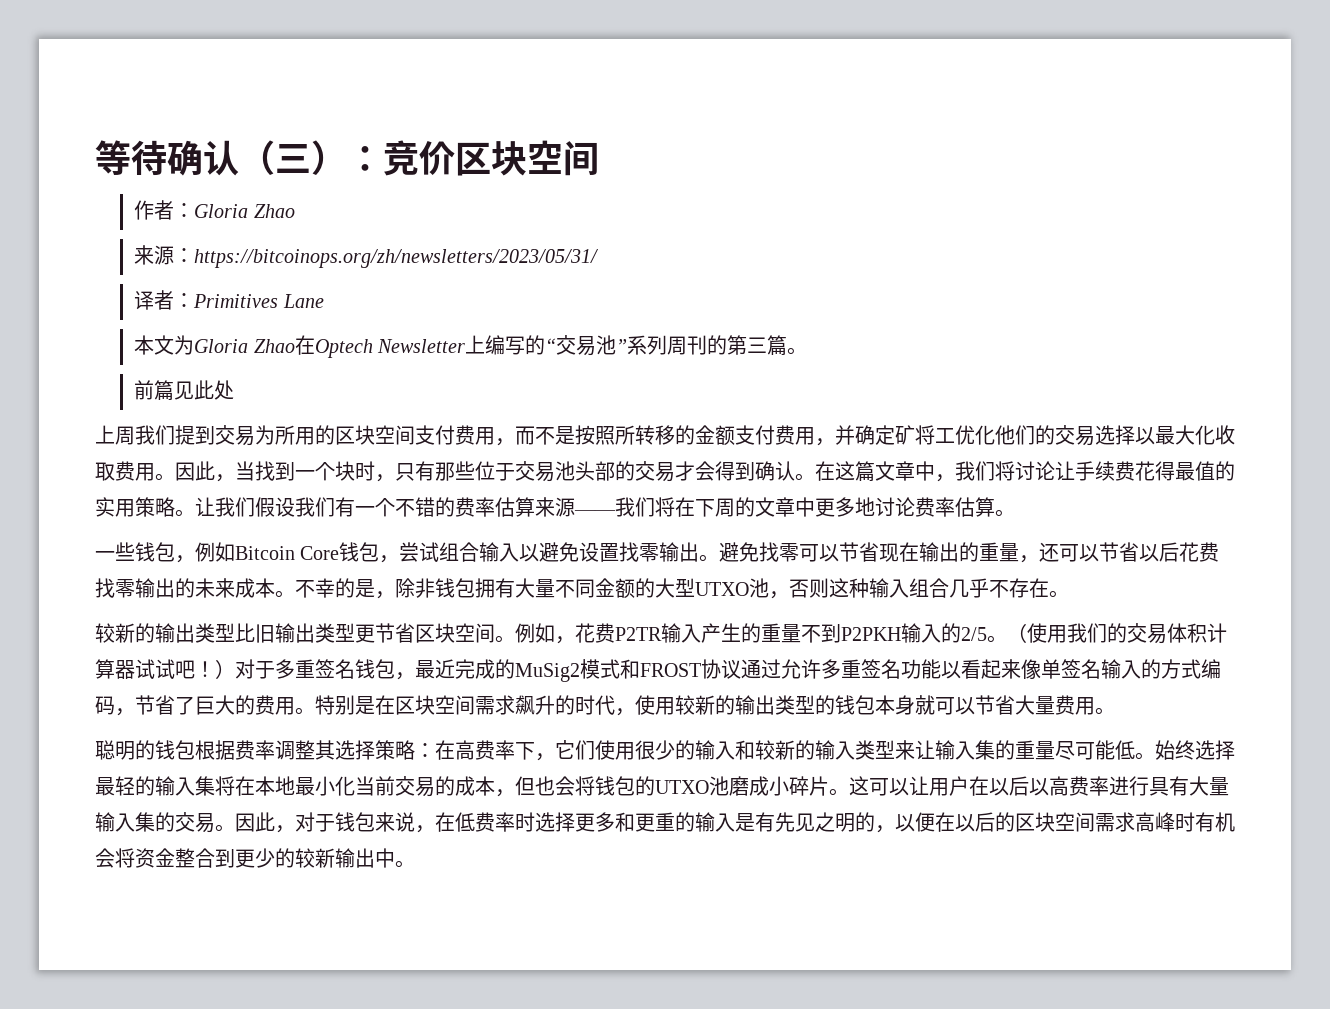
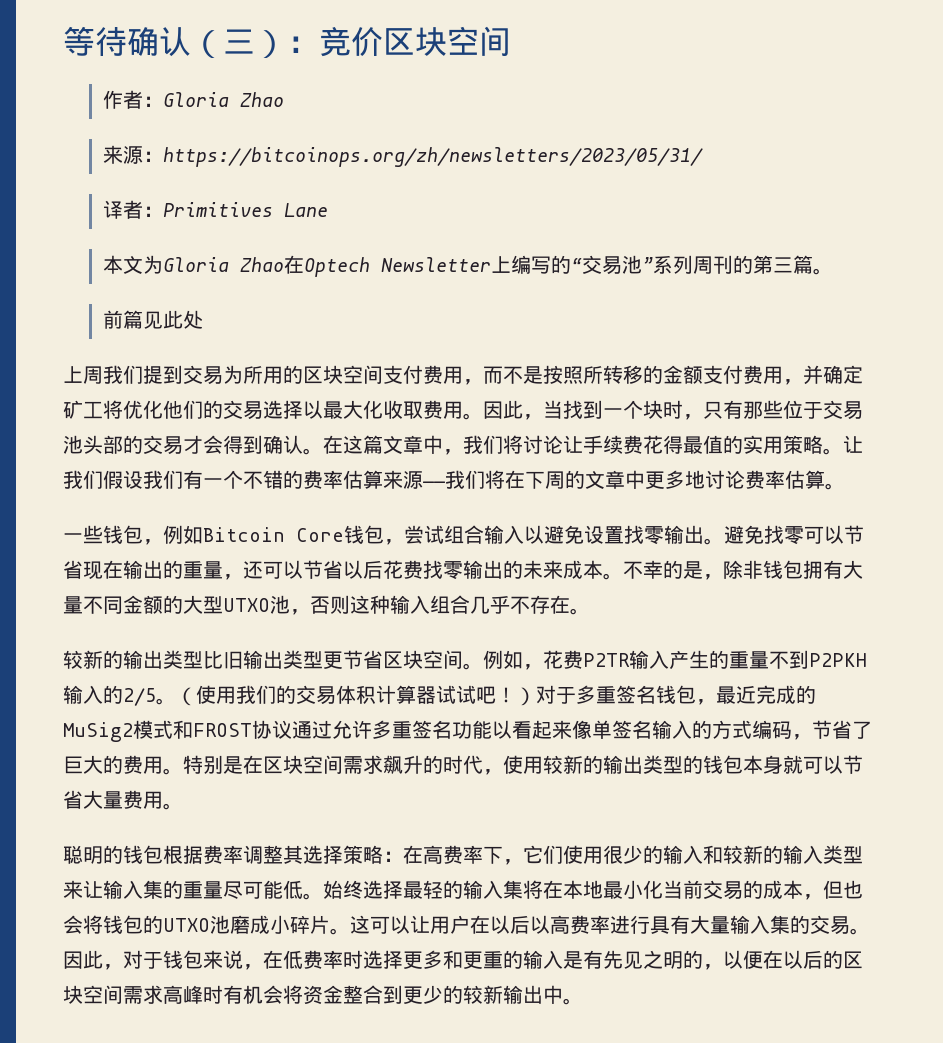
- 上周我们提到交易为所用的区块空间支付费用，而不是按照所转移的金额支付费用，并确定矿将工优化他们的交易选择以最大化收取费用。
+ 上周我们提到交易为所用的区块空间支付费用，而不是按照所转移的金额支付费用，并确定矿工将优化他们的交易选择以最大化收取费用。

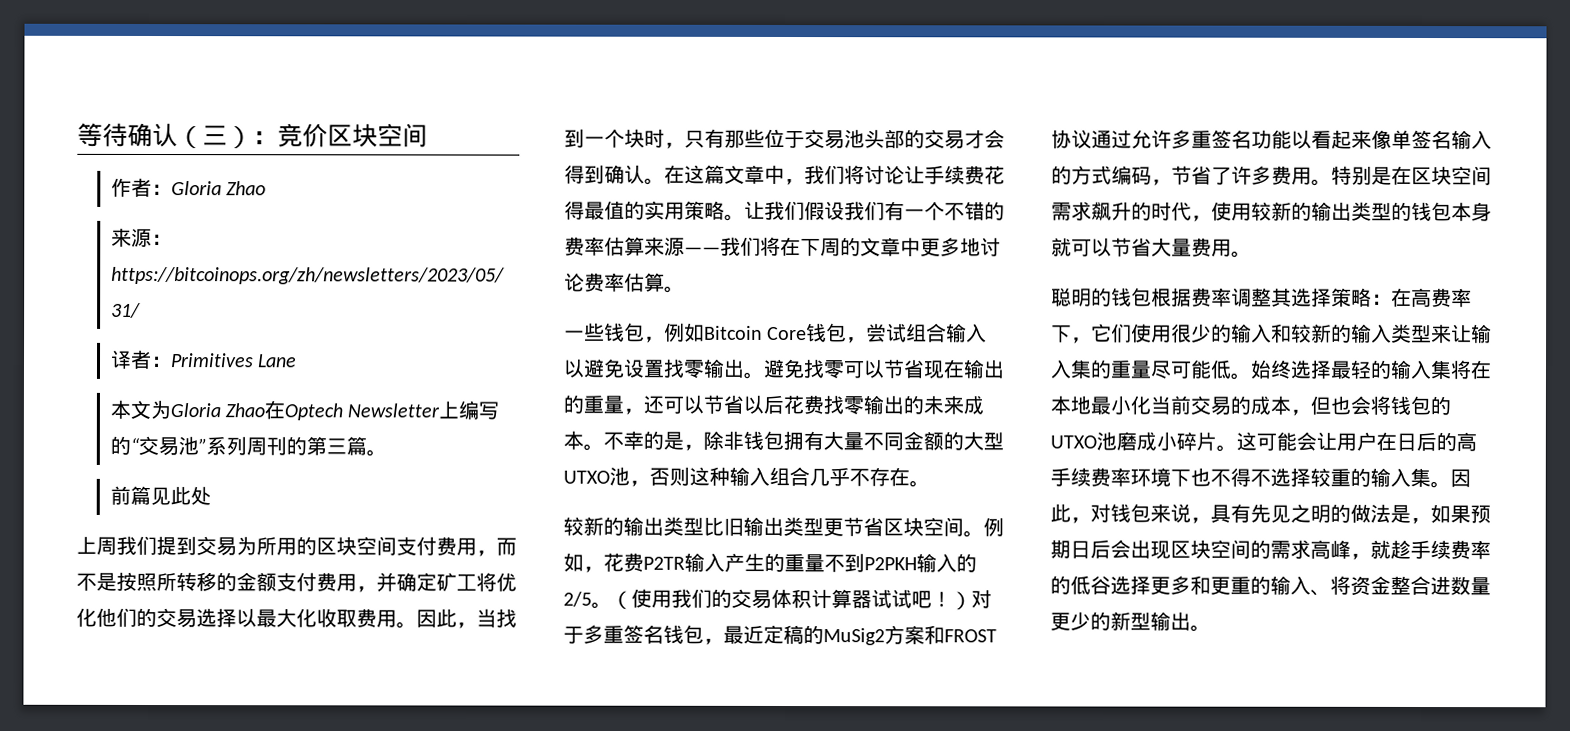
- （使用我们的交易体积计算器试试吧！）对于多重签名钱包，最近完成的MuSig2模式和FROST协议通过允许多重签名功能以看起来像单签名输入的方式编码，节省了巨大的费用。
+ （使用我们的交易体积计算器试试吧！）对于多重签名钱包，最近定稿的MuSig2方案和FROST协议通过允许多重签名功能以看起来像单签名输入的方式编码，节省了许多费用。
- 这可以让用户在以后以高费率进行具有大量输入集的交易。
+ 这可能会让用户在日后的高手续费率环境下也不得不选择较重的输入集。
- 因此，对于钱包来说，在低费率时选择更多和更重的输入是有先见之明的，以便在以后的区块空间需求高峰时有机会将资金整合到更少的较新输出中。
+ 因此，对钱包来说，具有先见之明的做法是，如果预期日后会出现区块空间的需求高峰，就趁手续费率的低谷选择更多和更重的输入、将资金整合进数量更少的新型输出。

